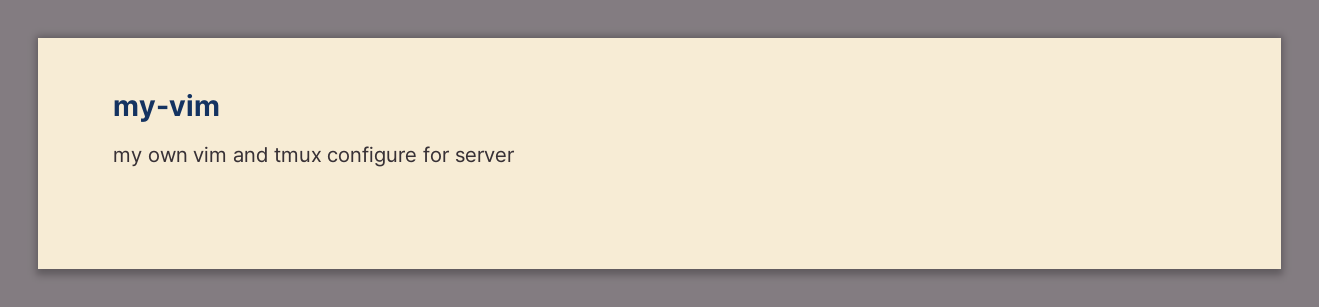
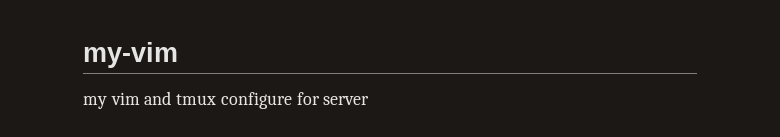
- my own vim and tmux configure for server
+ my vim and tmux configure for server

